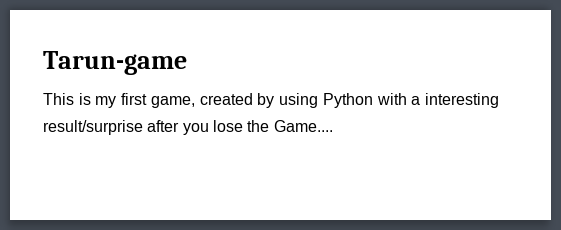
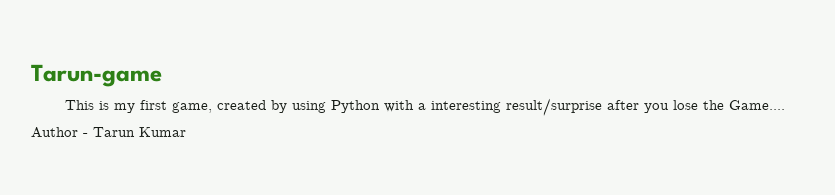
+ Author - Tarun Kumar

